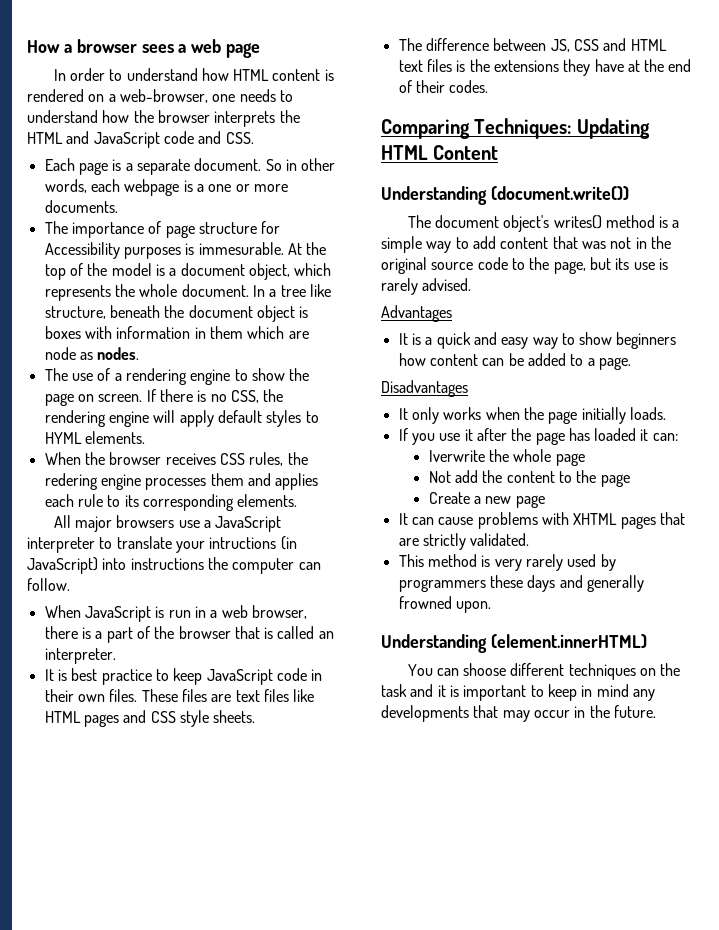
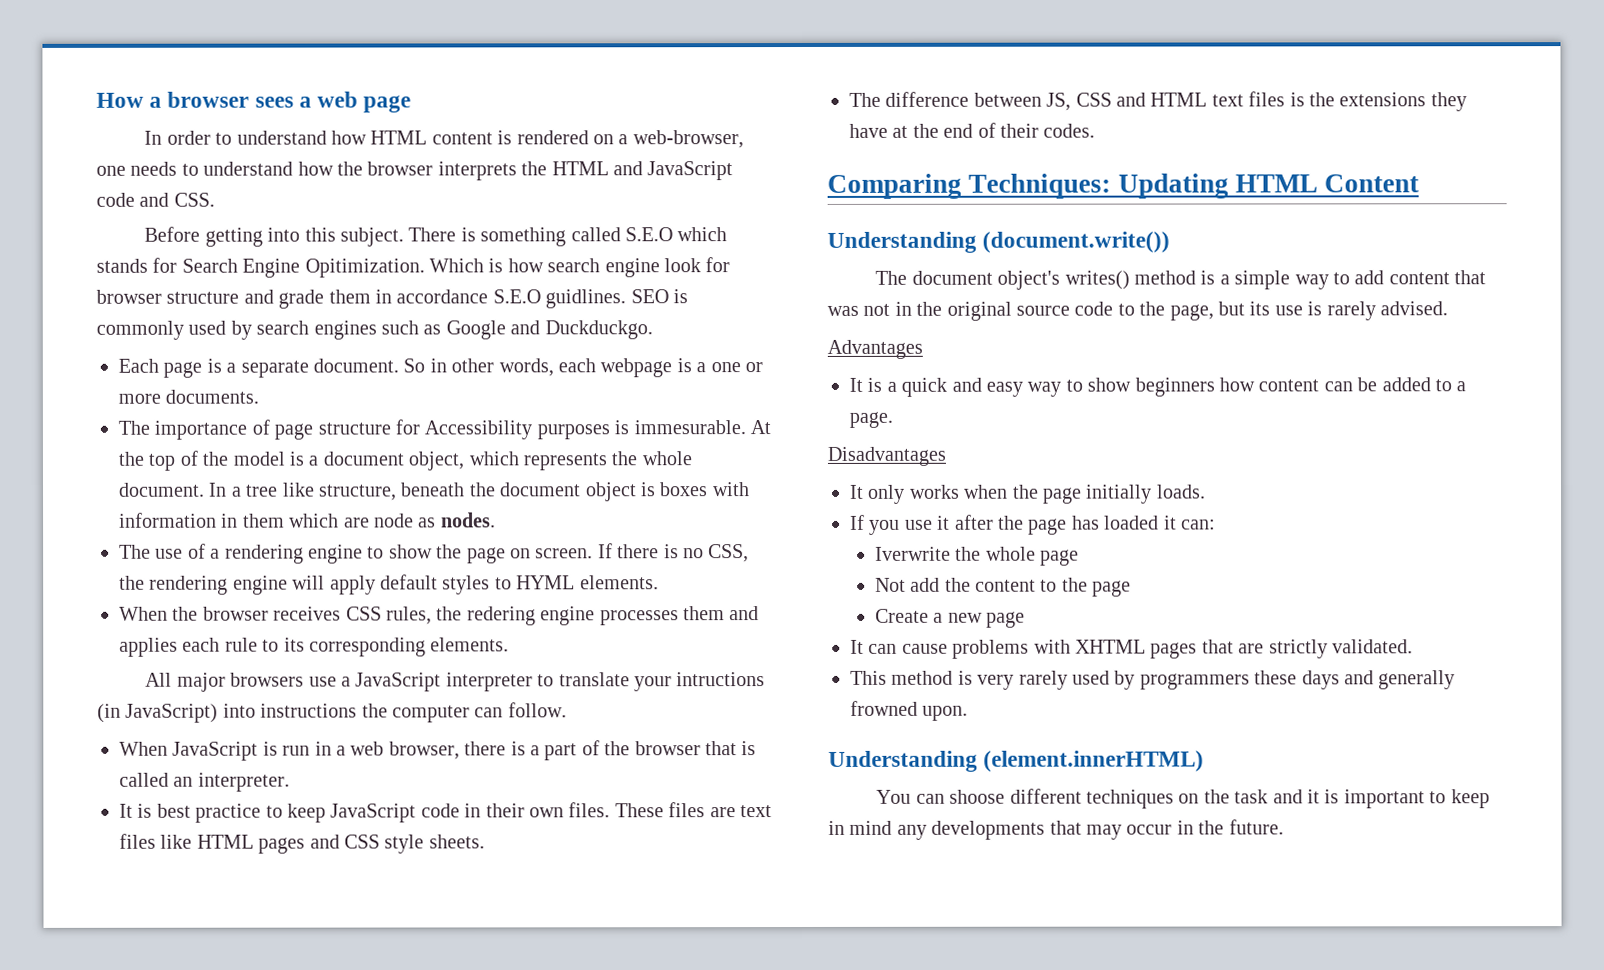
+ Before getting into this subject. There is something called S.E.O which stands for Search Engine Opitimization. Which is how search engine look for browser structure and grade them in accordance S.E.O guidlines. SEO is commonly used by search engines such as Google and Duckduckgo.

